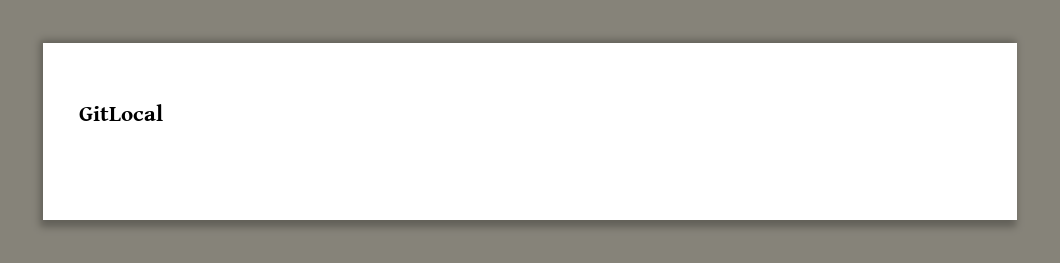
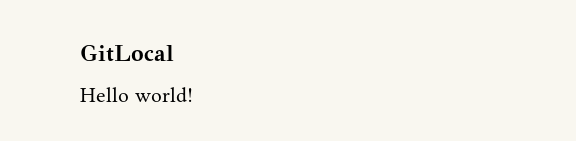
+ Hello world!

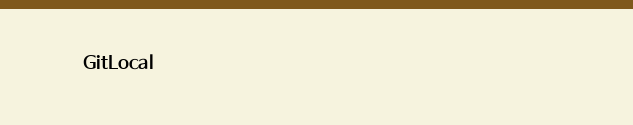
- Hello world!

